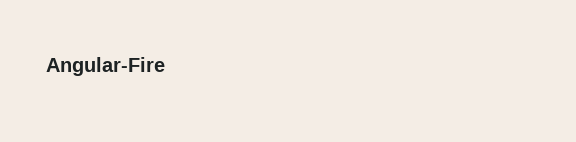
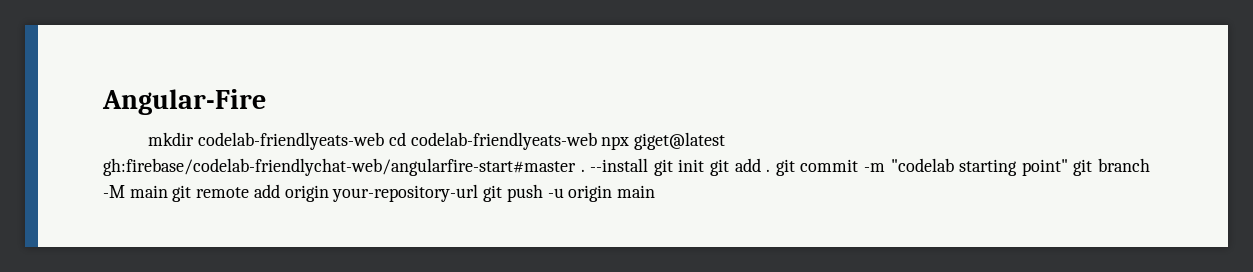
+ mkdir codelab-friendlyeats-web cd codelab-friendlyeats-web npx giget@latest gh:firebase/codelab-friendlychat-web/angularfire-start#master . --install git init git add . git commit -m "codelab starting point" git branch -M main git remote add origin your-repository-url git push -u origin main

